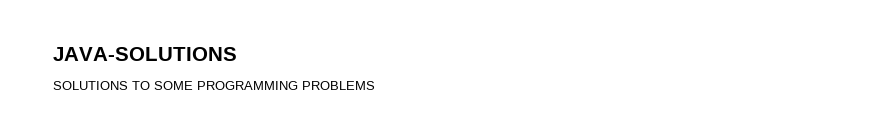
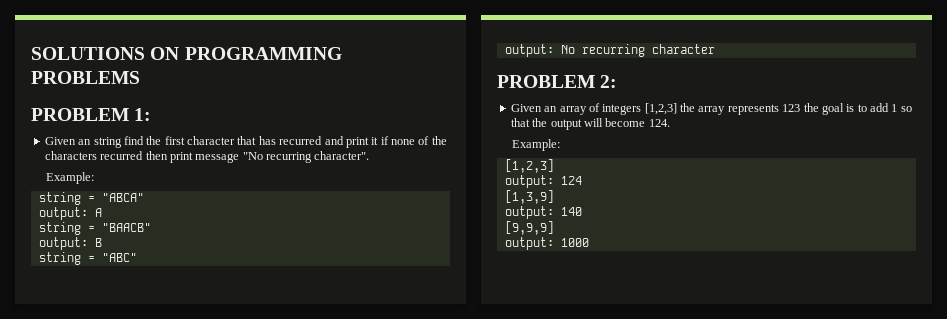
- JAVA-SOLUTIONS
- SOLUTIONS TO SOME PROGRAMMING PROBLEMS
+ SOLUTIONS ON PROGRAMMING PROBLEMS
+ PROBLEM 1:
+ Given an string find the first character that has recurred and print it if none of the characters recurred then print message "No recurring character".
+ Example:
+ string = "ABCA"
+ output: A
+ string = "BAACB"
+ output: B
+ string = "ABC"
+ output: No recurring character
+ PROBLEM 2:
+ Given an array of integers [1,2,3] the array represents 123 the goal is to add 1 so that the output will become 124.
+ Example:
+ [1,2,3]
+ output: 124
+ [1,3,9]
+ output: 140
+ [9,9,9]
+ output: 1000

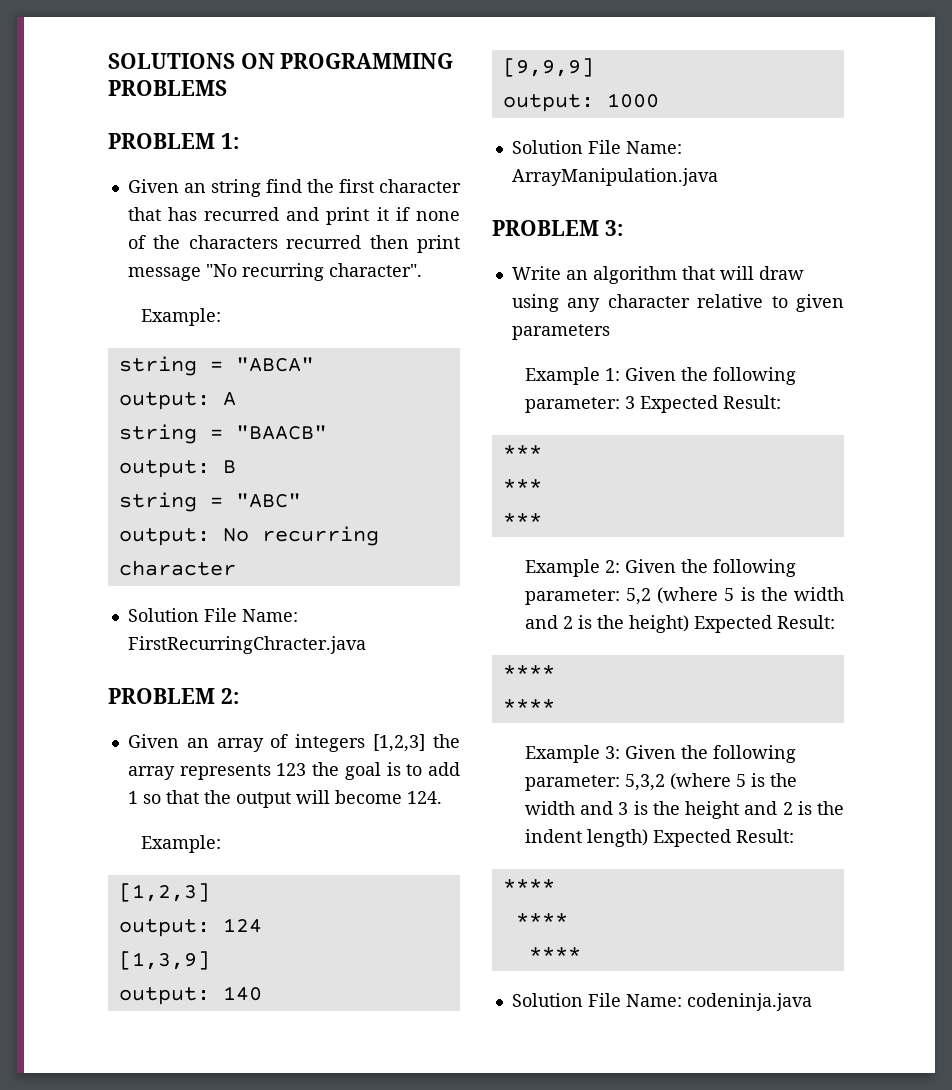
+ Solution File Name: FirstRecurringChracter.java
+ Solution File Name: ArrayManipulation.java
+ PROBLEM 3:
+ Write an algorithm that will draw using any character relative to given parameters
+ Example 1: Given the following parameter: 3 Expected Result:
+ ***
+ ***
+ ***
+ Example 2: Given the following parameter: 5,2 (where 5 is the width and 2 is the height) Expected Result:
+ ****
+ ****
+ Example 3: Given the following parameter: 5,3,2 (where 5 is the width and 3 is the height and 2 is the indent length) Expected Result:
+ ****
+ ****
+ ****
+ Solution File Name: codeninja.java

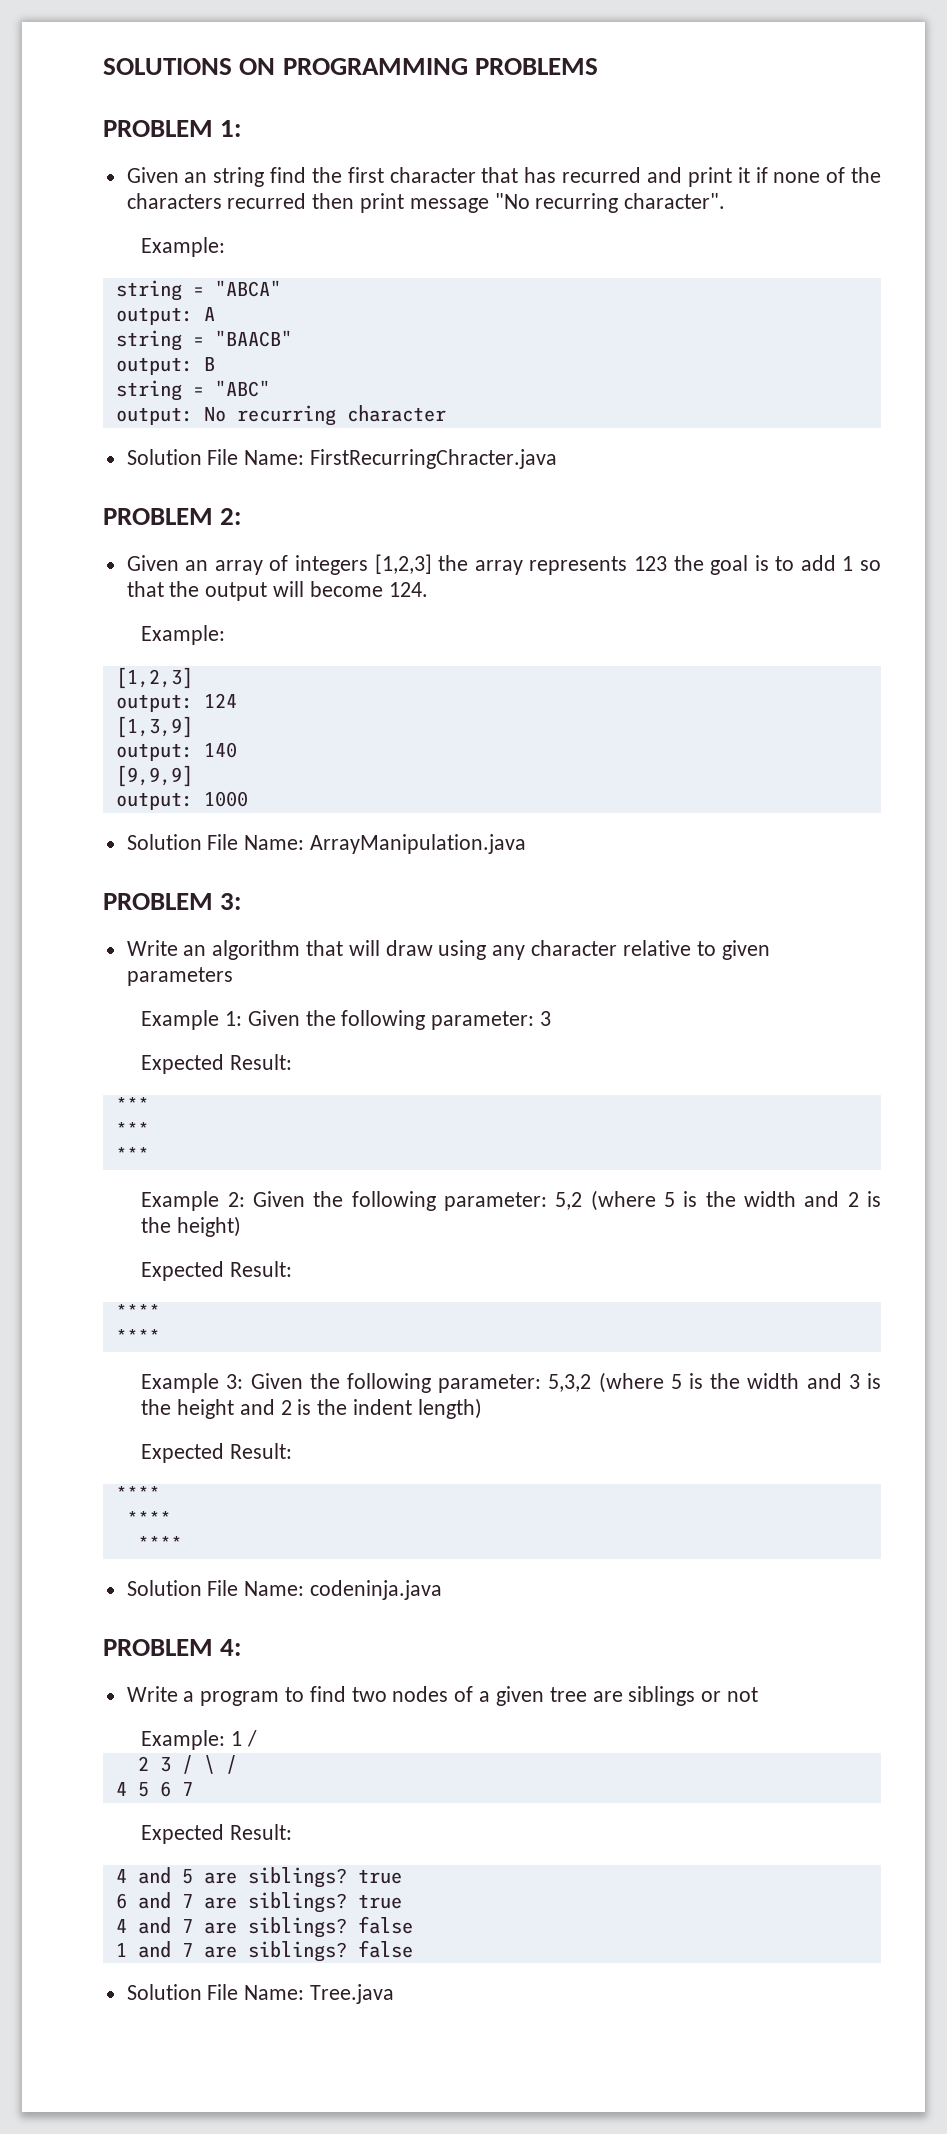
- Example 1: Given the following parameter: 3 Expected Result:
+ Example 1: Given the following parameter: 3
+ Expected Result:
- Example 2: Given the following parameter: 5,2 (where 5 is the width and 2 is the height) Expected Result:
+ Example 2: Given the following parameter: 5,2 (where 5 is the width and 2 is the height)
+ Expected Result:
- Example 3: Given the following parameter: 5,3,2 (where 5 is the width and 3 is the height and 2 is the indent length) Expected Result:
+ Example 3: Given the following parameter: 5,3,2 (where 5 is the width and 3 is the height and 2 is the indent length)
+ Expected Result:
+ PROBLEM 4:
+ Write a program to find two nodes of a given tree are siblings or not
+ Example: 1 /
+ 2 3 / \ /
+ 4 5 6 7
+ Expected Result:
+ 4 and 5 are siblings? true
+ 6 and 7 are siblings? true
+ 4 and 7 are siblings? false
+ 1 and 7 are siblings? false
+ Solution File Name: Tree.java

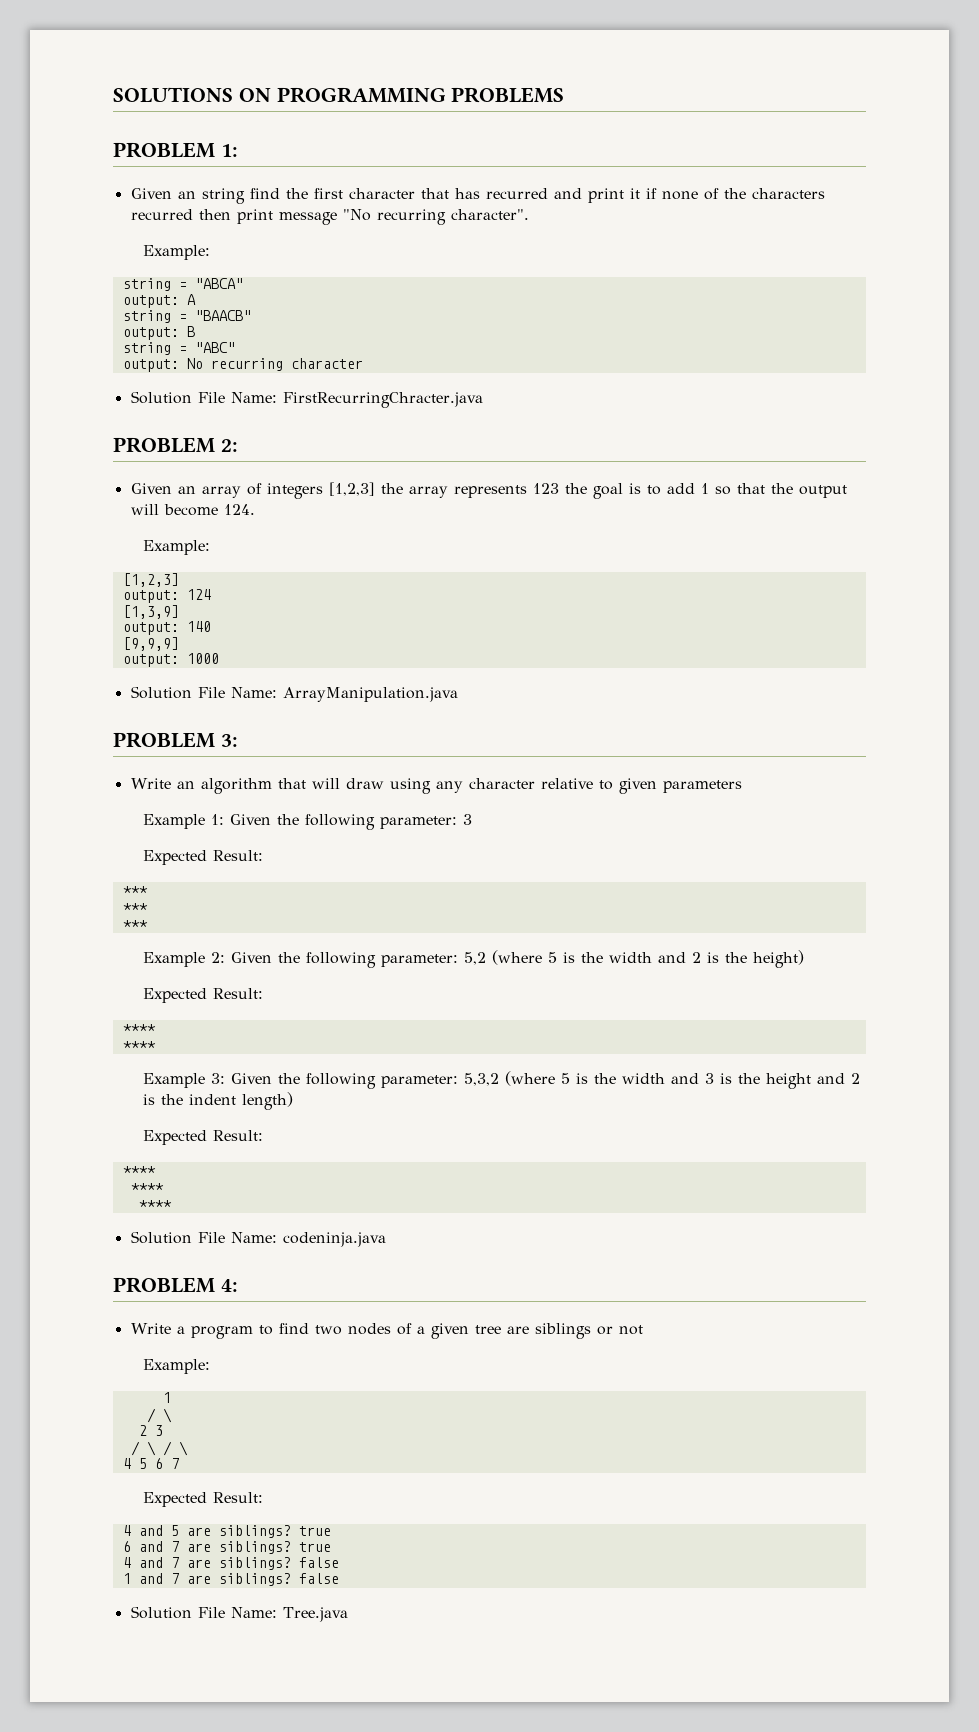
  Write a program to find two nodes of a given tree are siblings or not
- Example: 1 /
+ Example:
+ 1
+ / \
- 2 3 / \ /
+ 2 3
+ / \ / \

